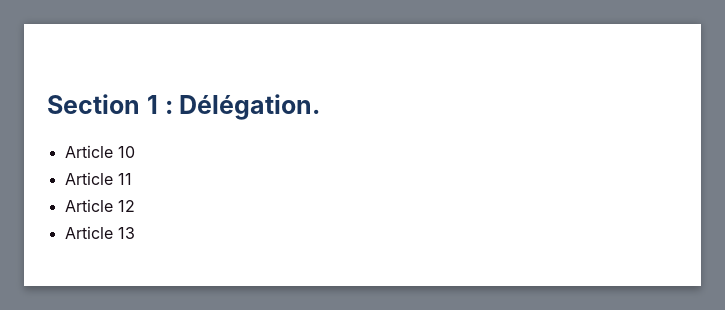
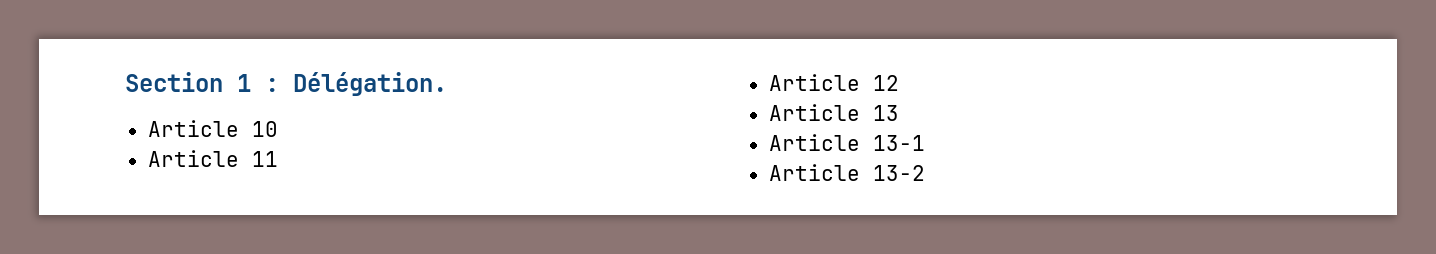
+ Article 13-1
+ Article 13-2

